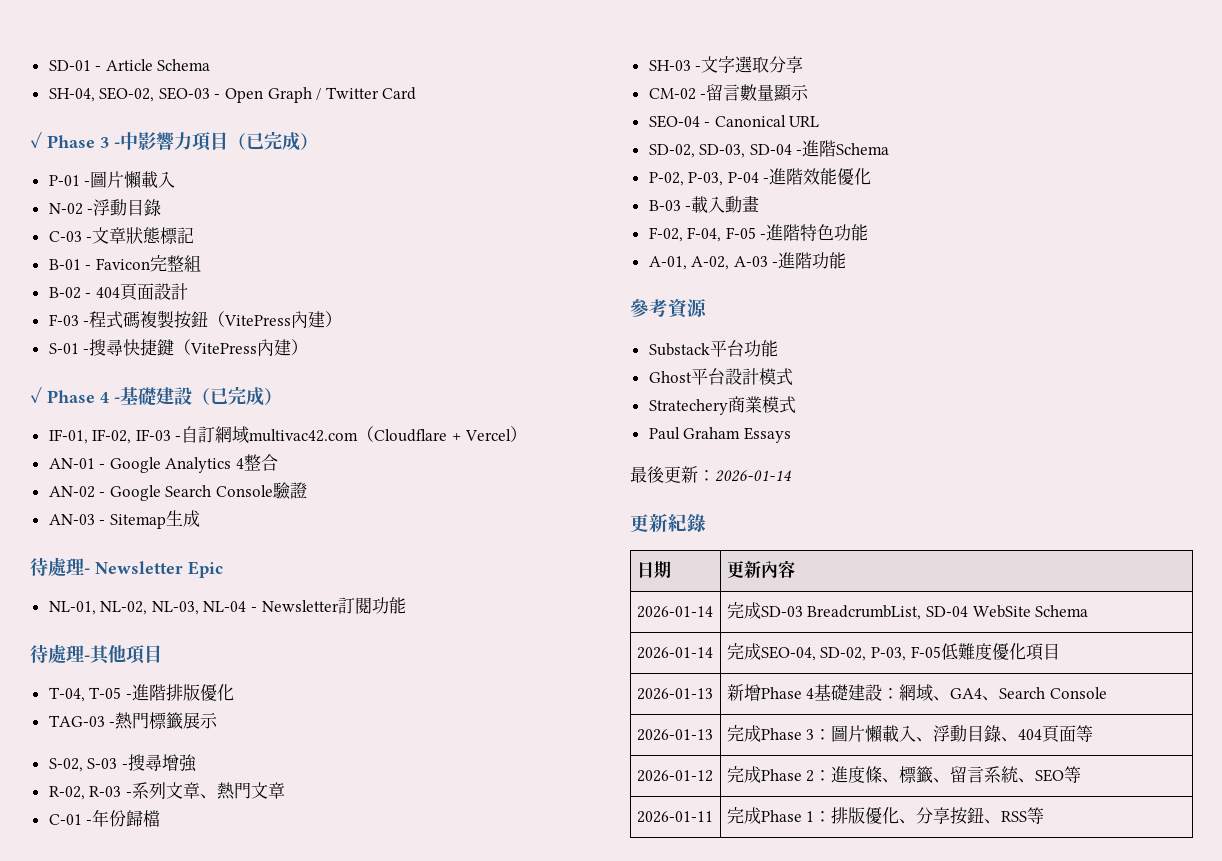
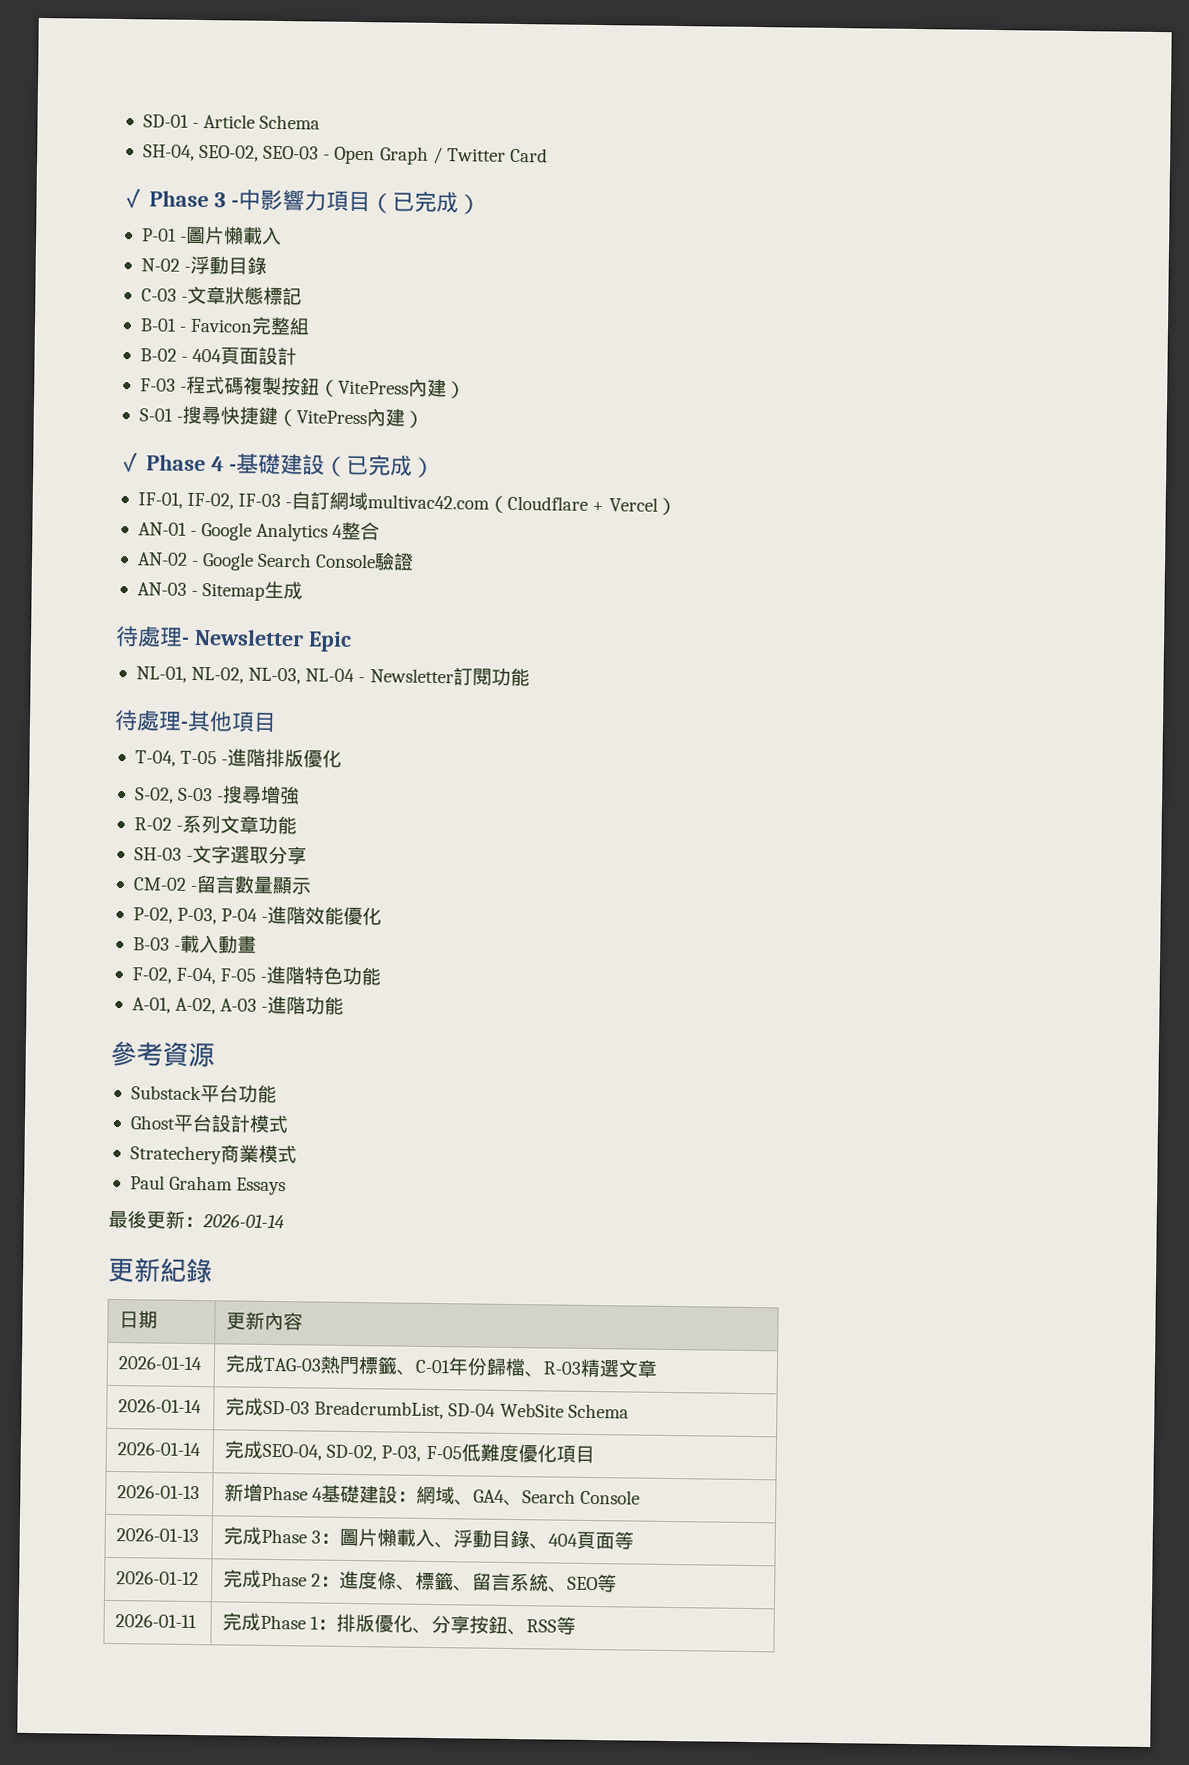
- TAG-03 -熱門標籤展示
- R-02, R-03 -系列文章、熱門文章
- C-01 -年份歸檔
+ R-02 -系列文章功能
- SEO-04 - Canonical URL
- SD-02, SD-03, SD-04 -進階Schema
+ 2026-01-14 | 完成TAG-03熱門標籤、C-01年份歸檔、R-03精選文章

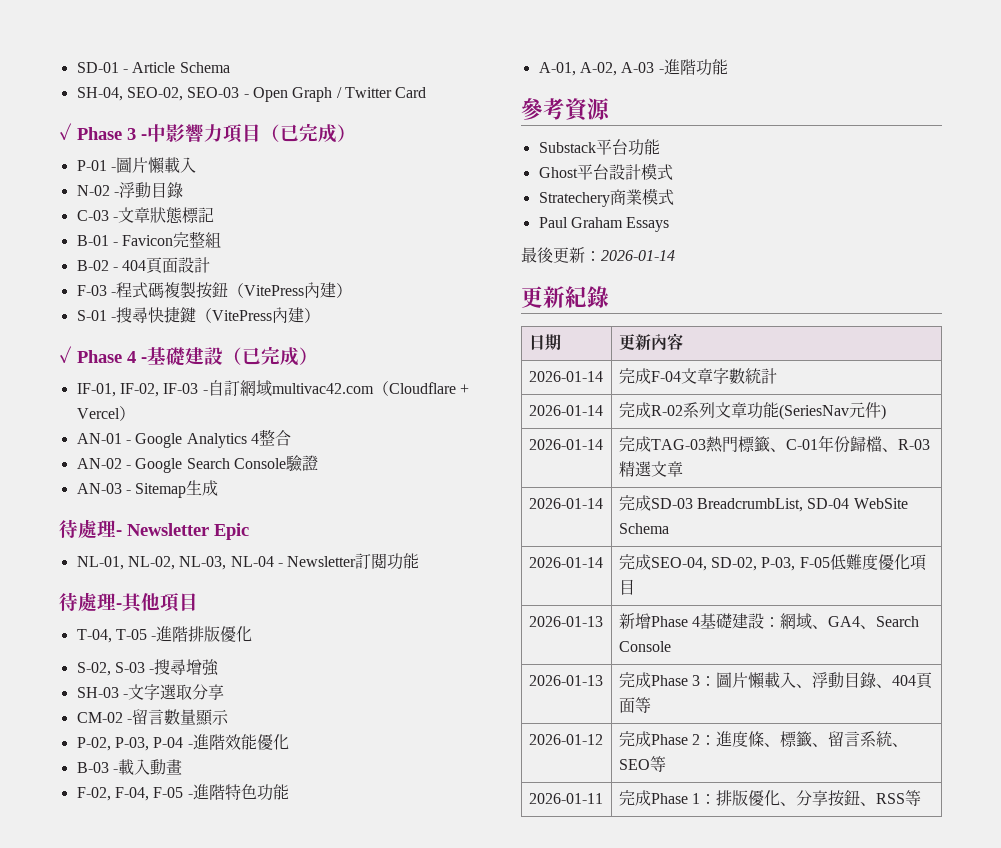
- R-02 -系列文章功能
+ 2026-01-14 | 完成F-04文章字數統計
+ 2026-01-14 | 完成R-02系列文章功能(SeriesNav元件)

